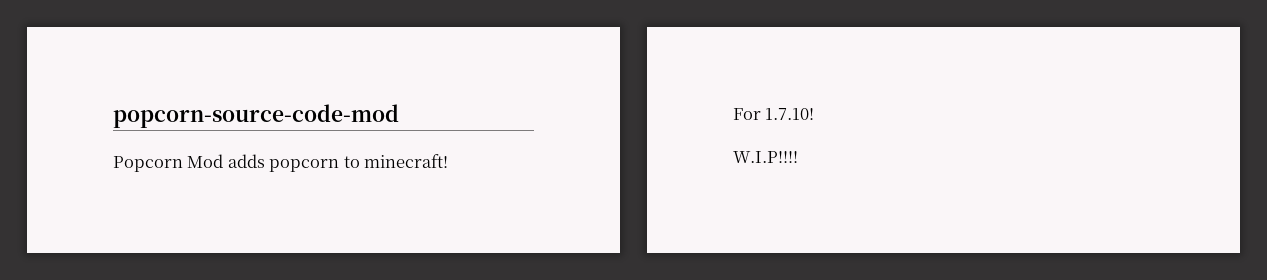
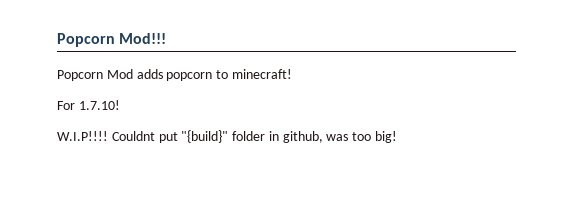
- popcorn-source-code-mod
+ Popcorn Mod!!!
+ Couldnt put "{build}" folder in github, was too big!

